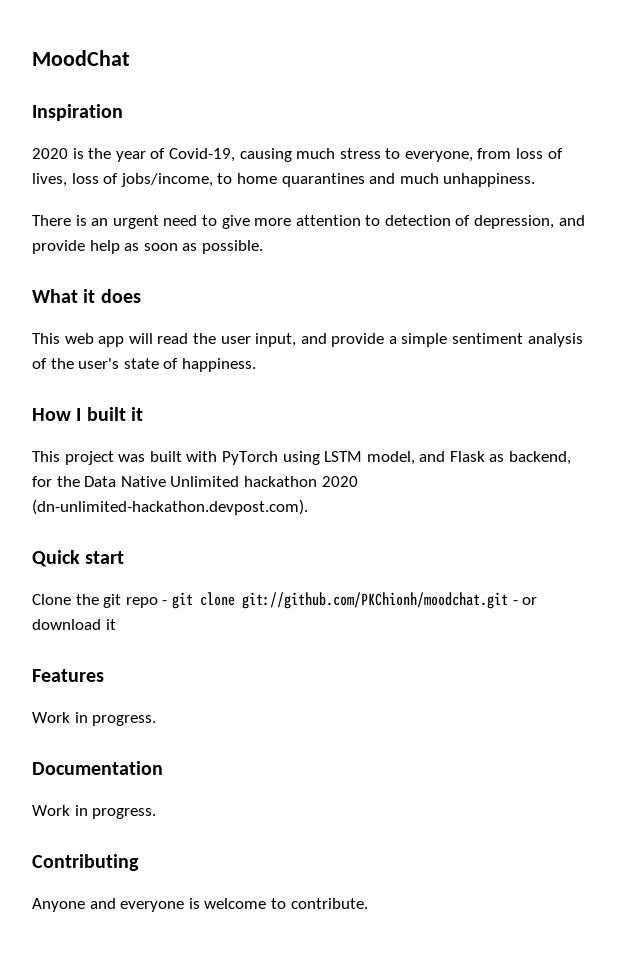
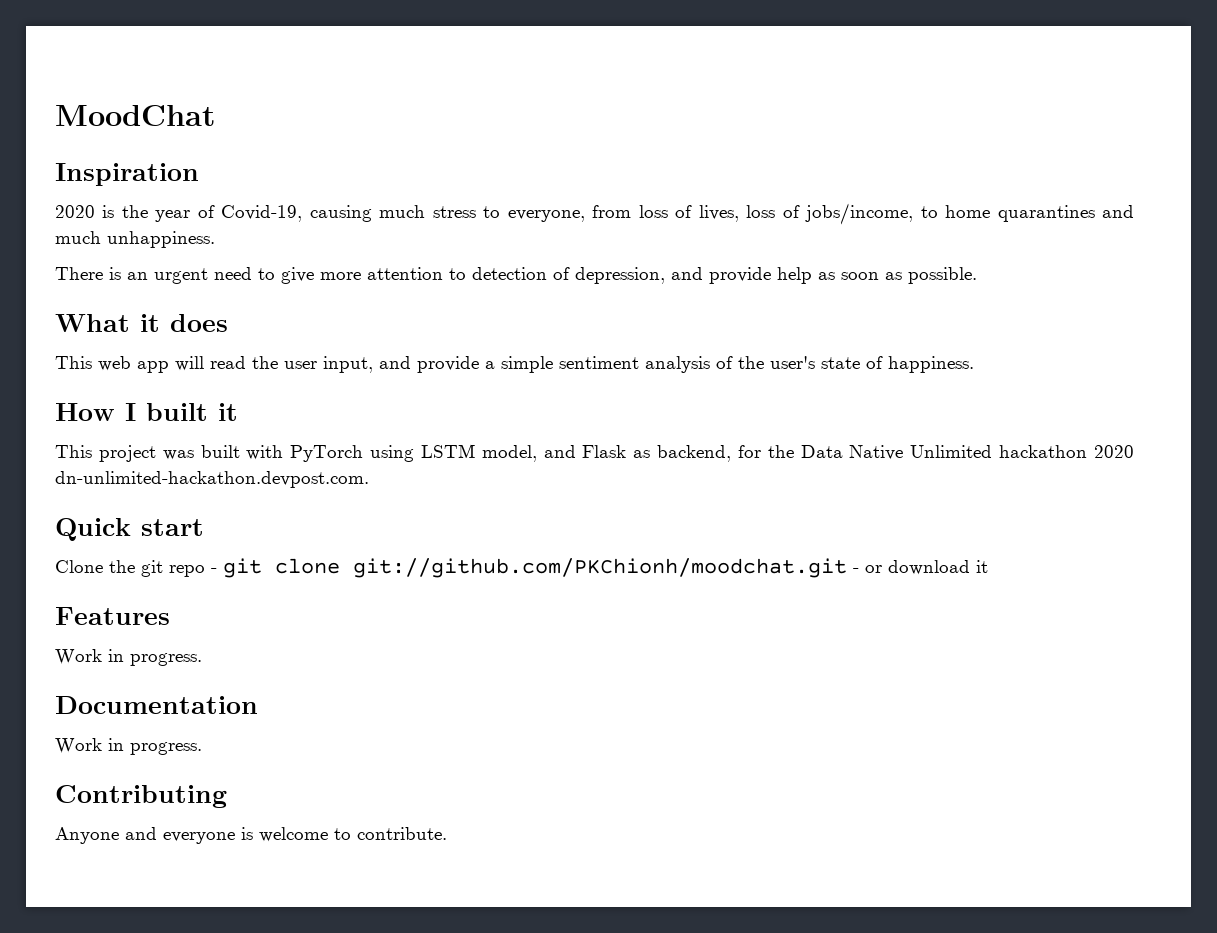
- This project was built with PyTorch using LSTM model, and Flask as backend, for the Data Native Unlimited hackathon 2020 (dn-unlimited-hackathon.devpost.com).
+ This project was built with PyTorch using LSTM model, and Flask as backend, for the Data Native Unlimited hackathon 2020 dn-unlimited-hackathon.devpost.com.

